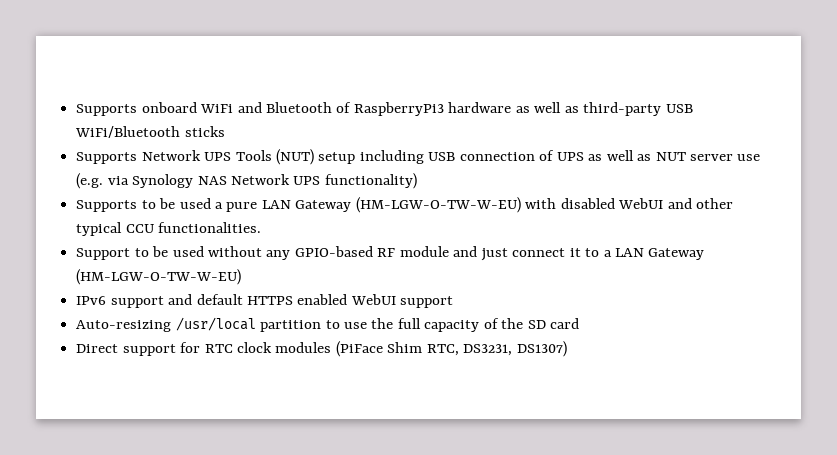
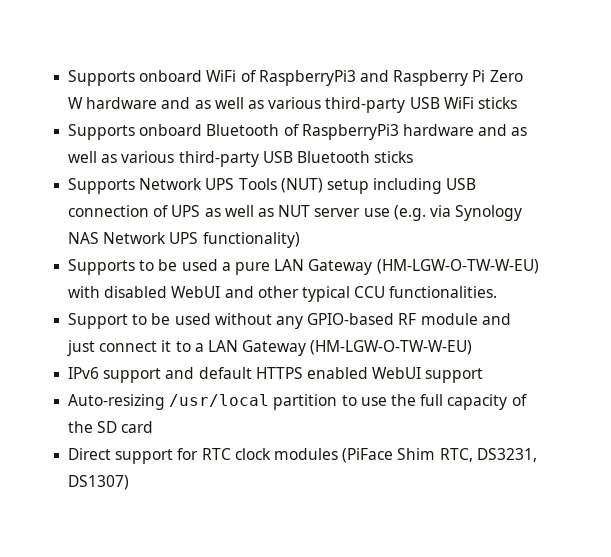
- Supports onboard WiFi and Bluetooth of RaspberryPi3 hardware as well as third-party USB WiFi/Bluetooth sticks
+ Supports onboard WiFi of RaspberryPi3 and Raspberry Pi Zero W hardware and as well as various third-party USB WiFi sticks
+ Supports onboard Bluetooth of RaspberryPi3 hardware and as well as various third-party USB Bluetooth sticks

